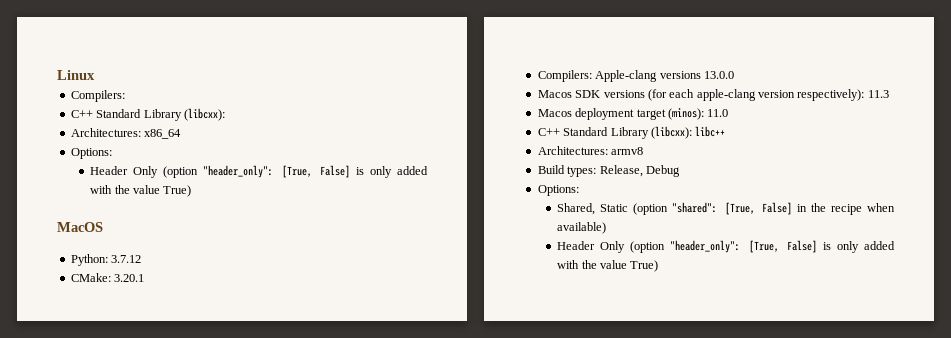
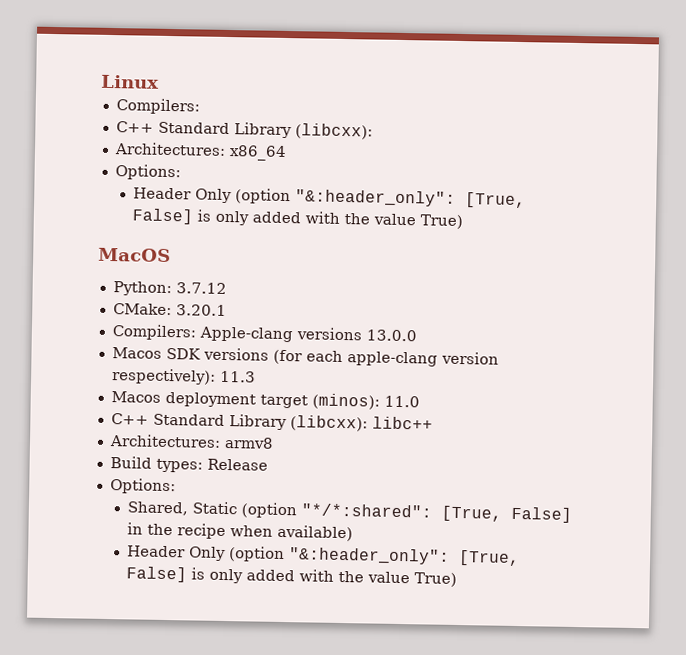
  Architectures: x86_64
  Options:
- Header Only (option "header_only": [True, False] is only added with the value True)
+ Header Only (option "&:header_only": [True, False] is only added with the value True)
- Build types: Release, Debug
+ Build types: Release
- Shared, Static (option "shared": [True, False] in the recipe when available)
- Header Only (option "header_only": [True, False] is only added with the value True)
+ Shared, Static (option "*/*:shared": [True, False] in the recipe when available)
+ Header Only (option "&:header_only": [True, False] is only added with the value True)

